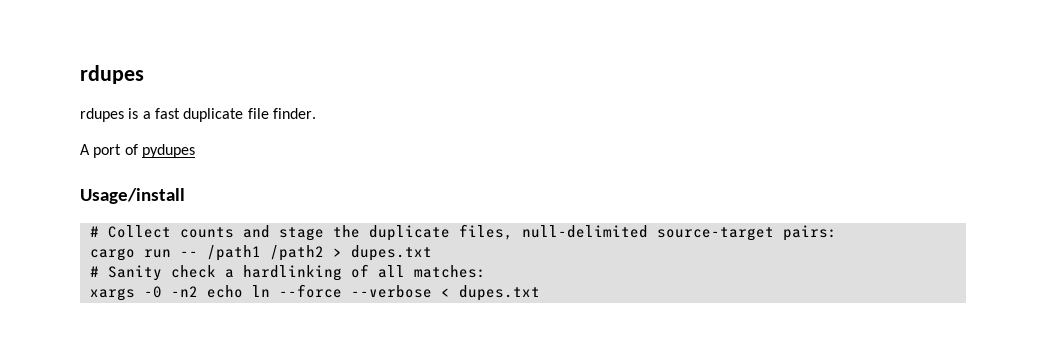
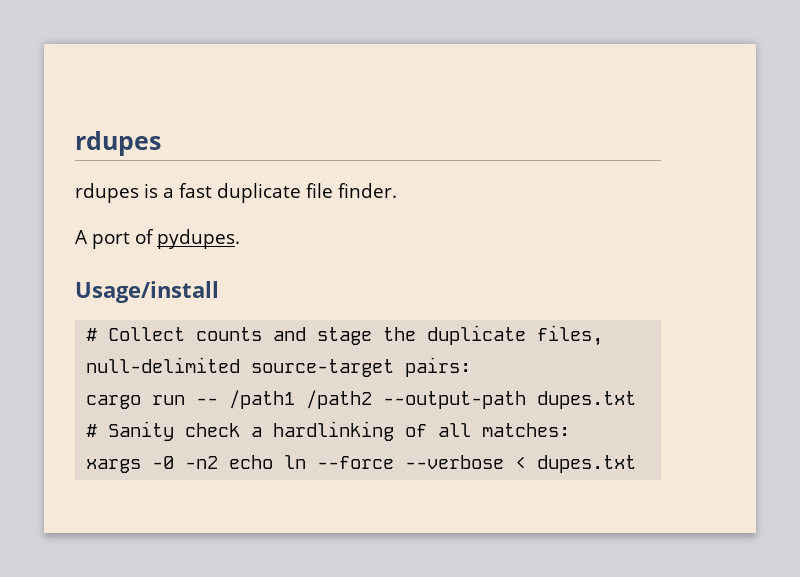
- A port of pydupes
+ A port of pydupes.
- cargo run -- /path1 /path2 > dupes.txt
+ cargo run -- /path1 /path2 --output-path dupes.txt

